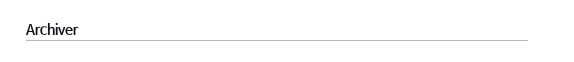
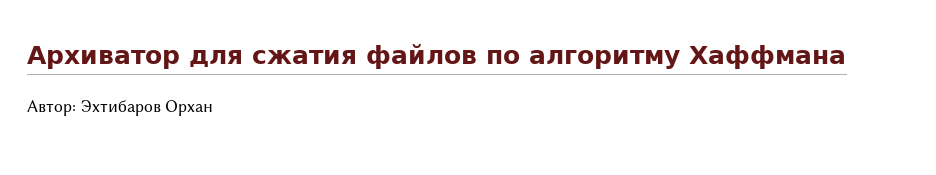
- Archiver
+ Архиватор для сжатия файлов по алгоритму Хаффмана
+ Автор: Эхтибаров Орхан

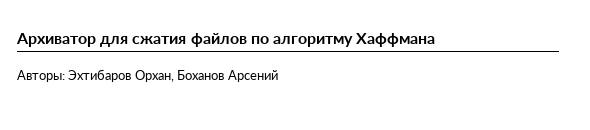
- Автор: Эхтибаров Орхан
+ Авторы: Эхтибаров Орхан, Боханов Арсений

